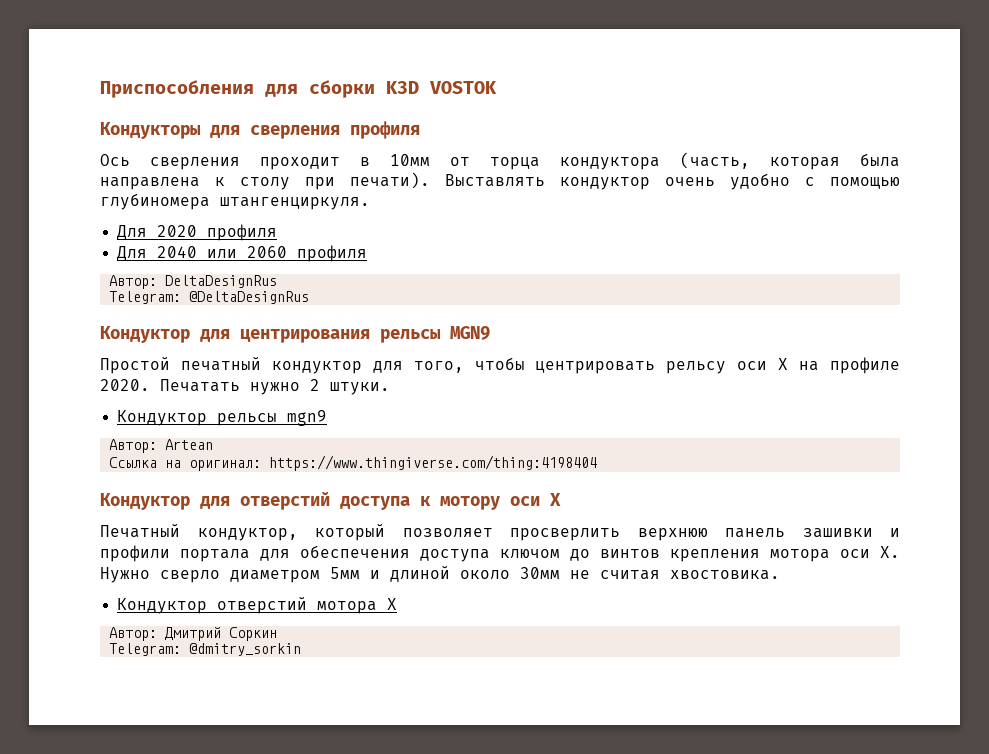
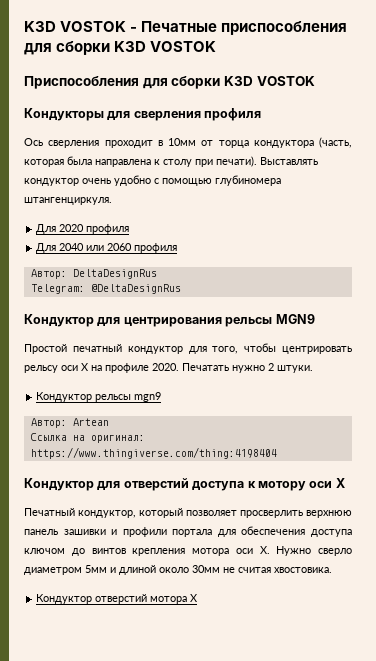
+ K3D VOSTOK - Печатные приспособления для сборки K3D VOSTOK
- Автор: Дмитрий Соркин
- Telegram: @dmitry_sorkin

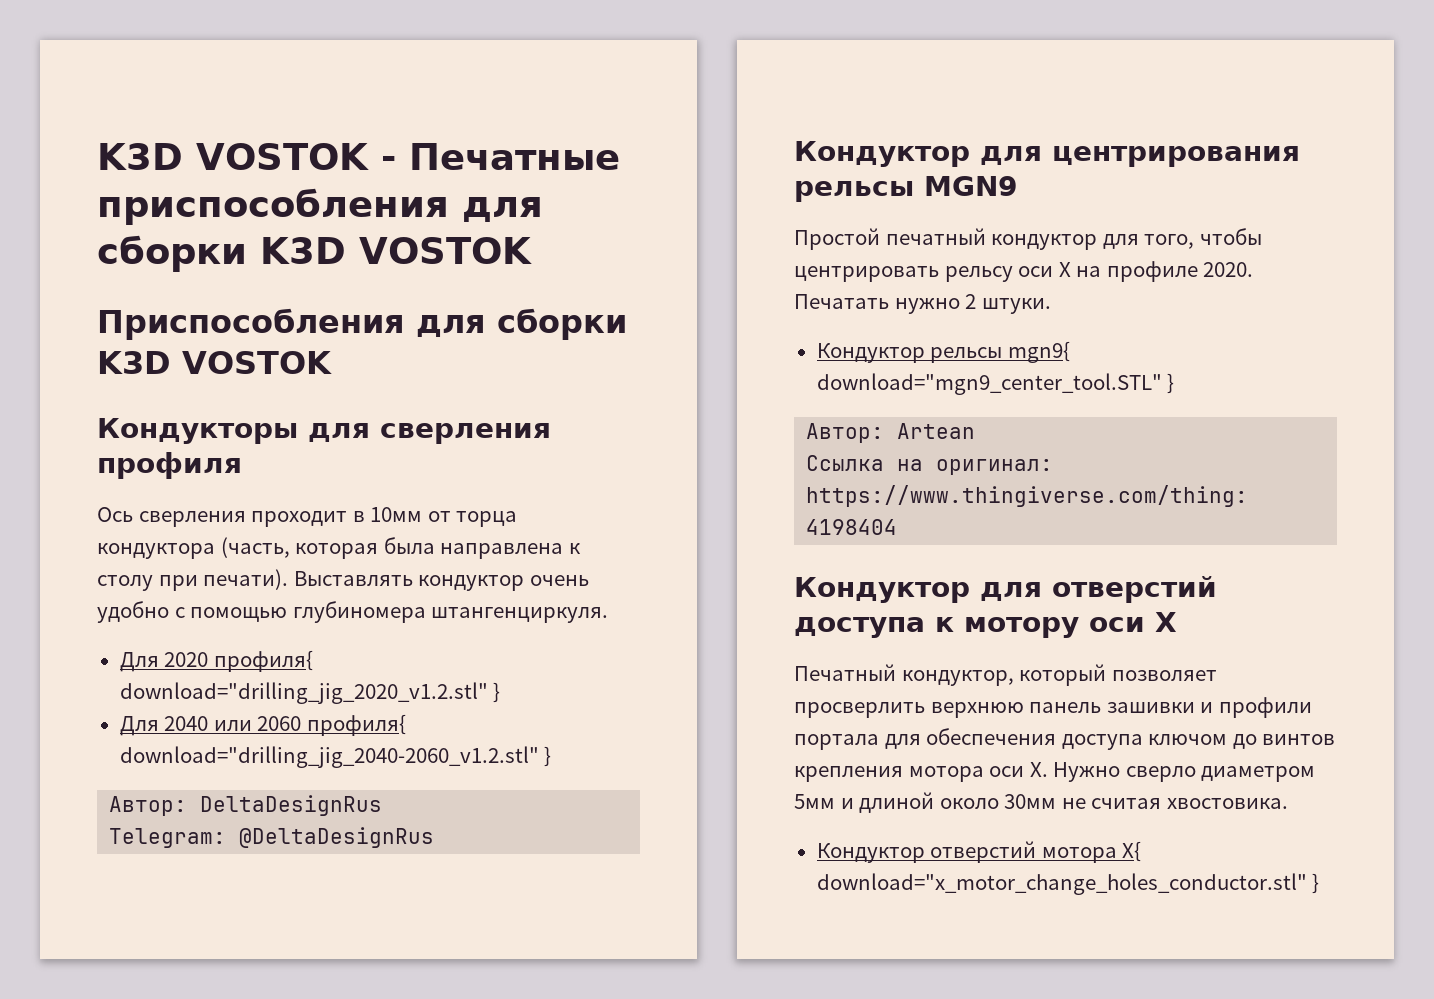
- Для 2020 профиля
+ Для 2020 профиля{ download="drilling_jig_2020_v1.2.stl" }
- Для 2040 или 2060 профиля
+ Для 2040 или 2060 профиля{ download="drilling_jig_2040-2060_v1.2.stl" }
- Кондуктор рельсы mgn9
+ Кондуктор рельсы mgn9{ download="mgn9_center_tool.STL" }
- Кондуктор отверстий мотора Х
+ Кондуктор отверстий мотора Х{ download="x_motor_change_holes_conductor.stl" }

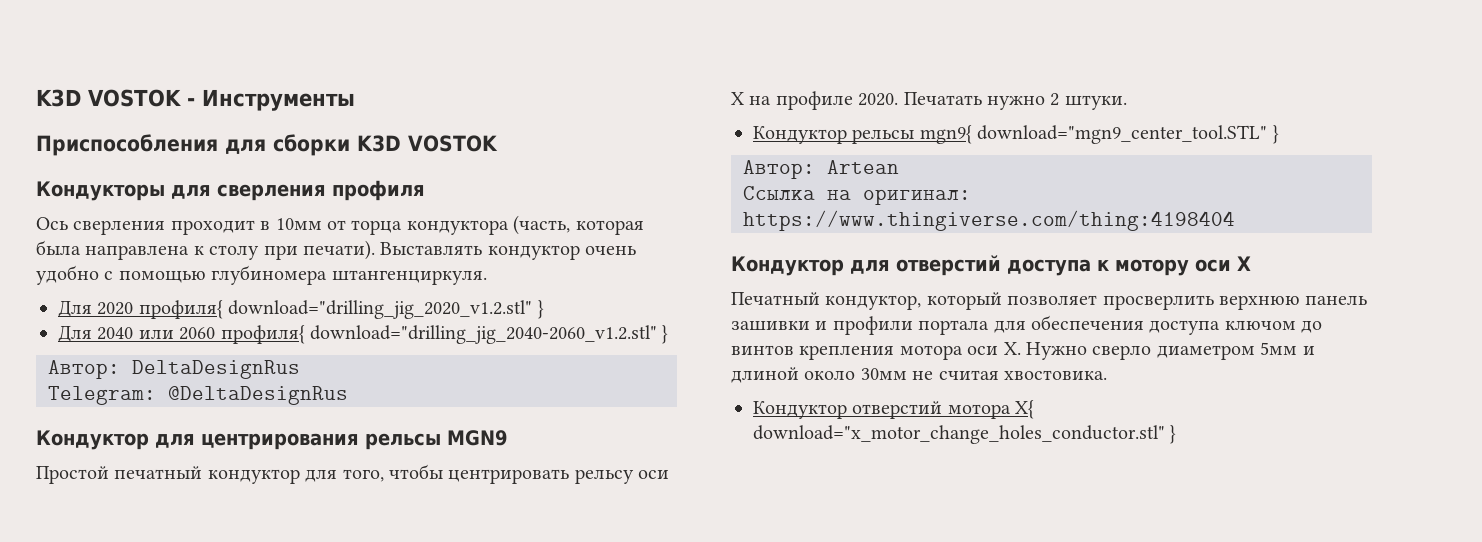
- K3D VOSTOK - Печатные приспособления для сборки K3D VOSTOK
+ K3D VOSTOK - Инструменты

